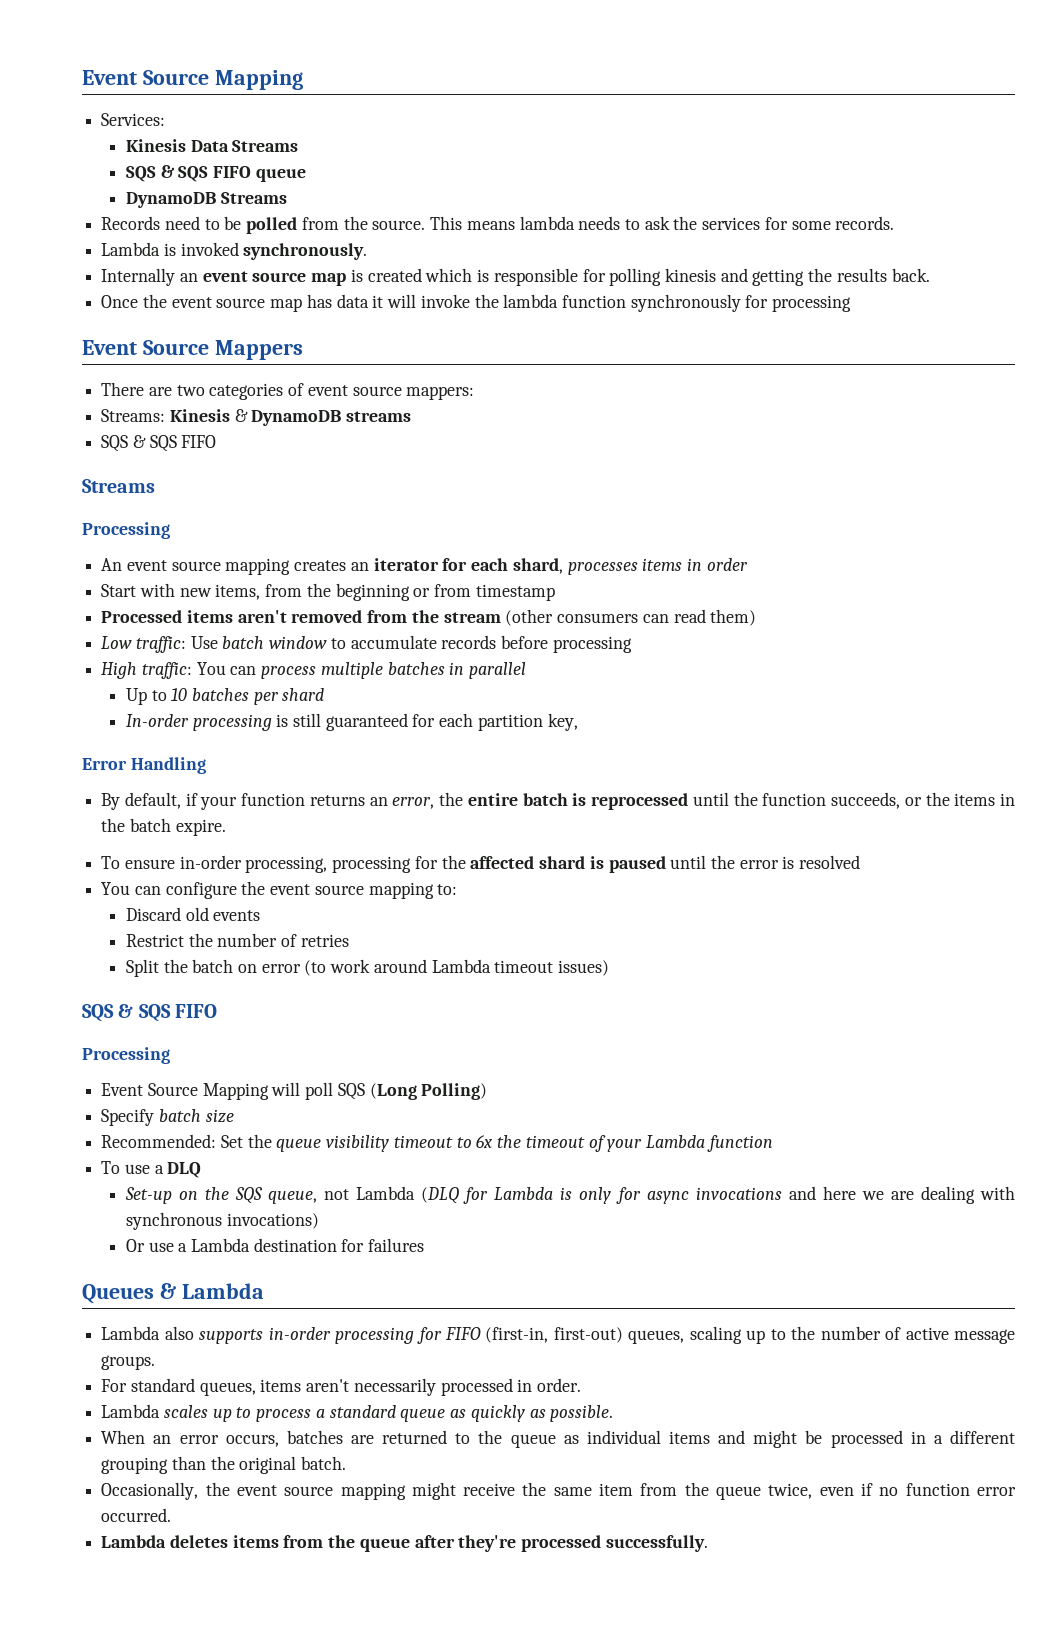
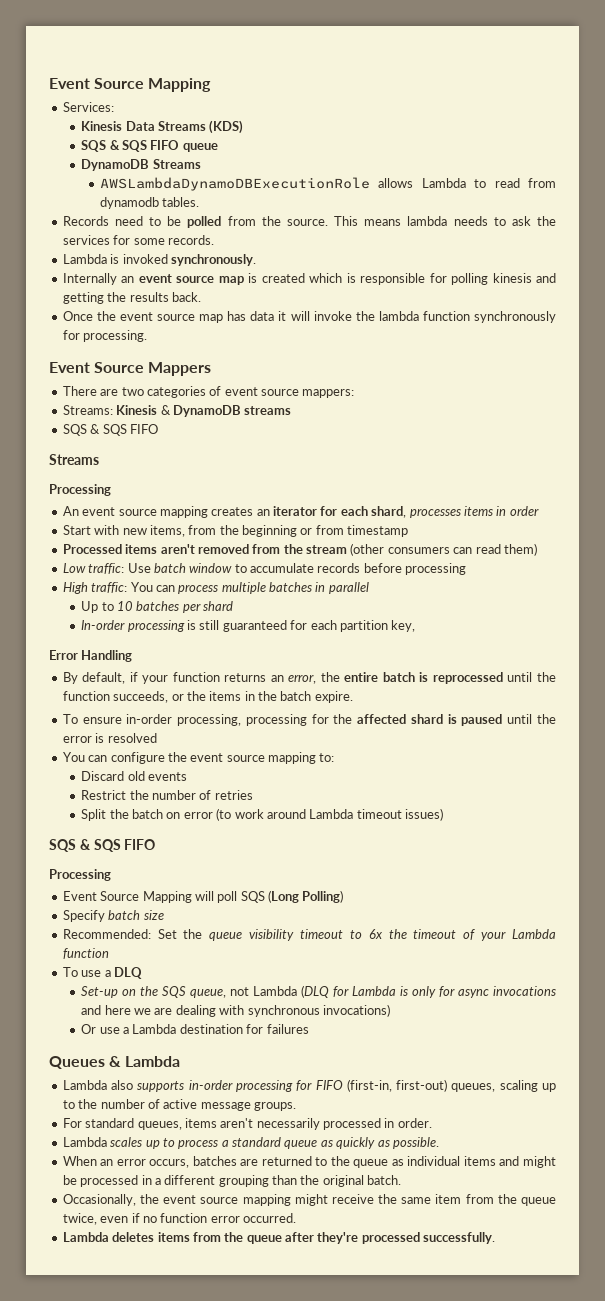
- Kinesis Data Streams
+ Kinesis Data Streams (KDS)
+ AWSLambdaDynamoDBExecutionRole allows Lambda to read from dynamodb tables.
- Once the event source map has data it will invoke the lambda function synchronously for processing
+ Once the event source map has data it will invoke the lambda function synchronously for processing.

